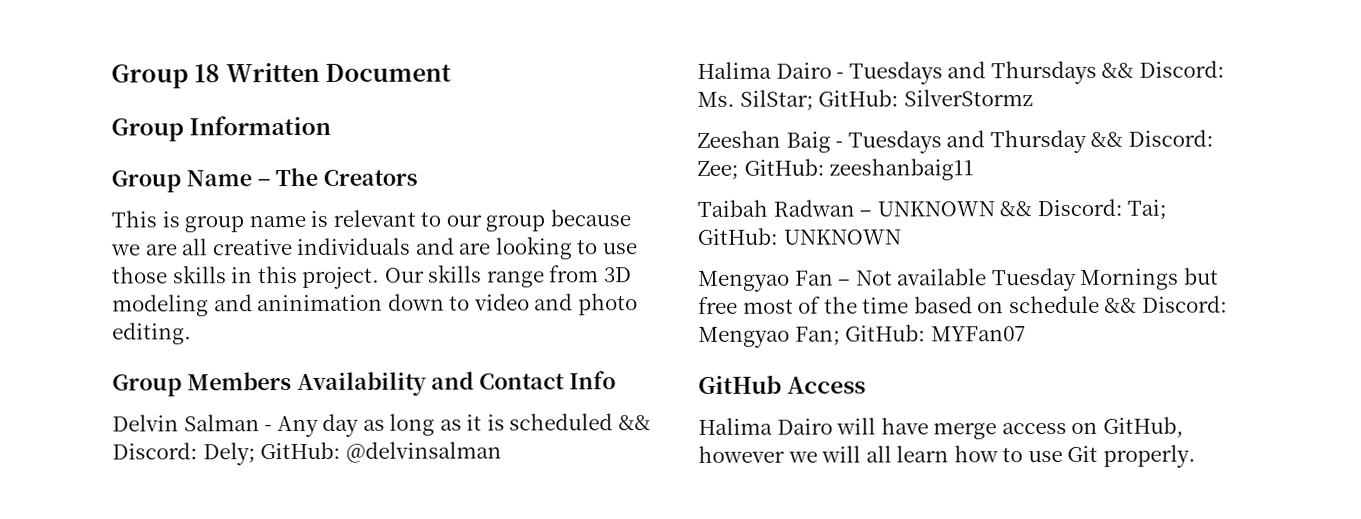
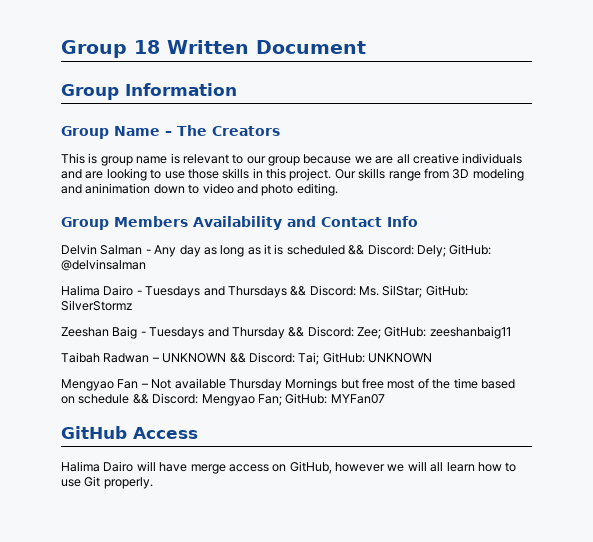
- Mengyao Fan – Not available Tuesday Mornings but free most of the time based on schedule && Discord: Mengyao Fan; GitHub: MYFan07
+ Mengyao Fan – Not available Thursday Mornings but free most of the time based on schedule && Discord: Mengyao Fan; GitHub: MYFan07

